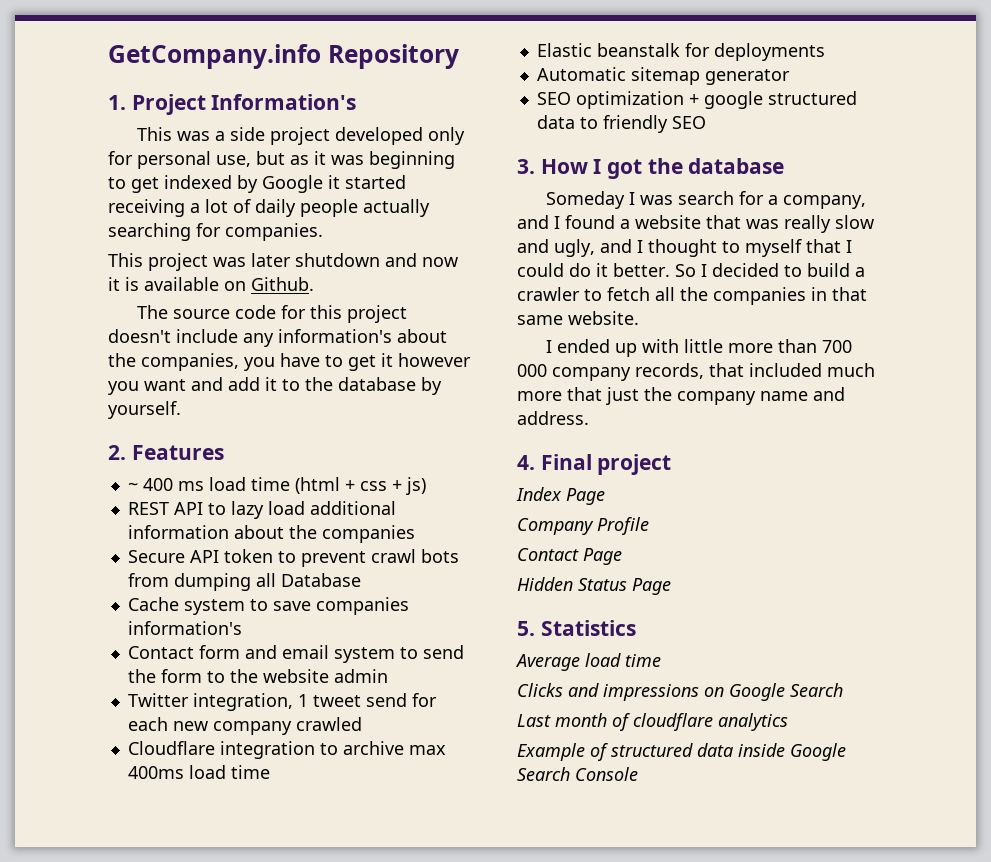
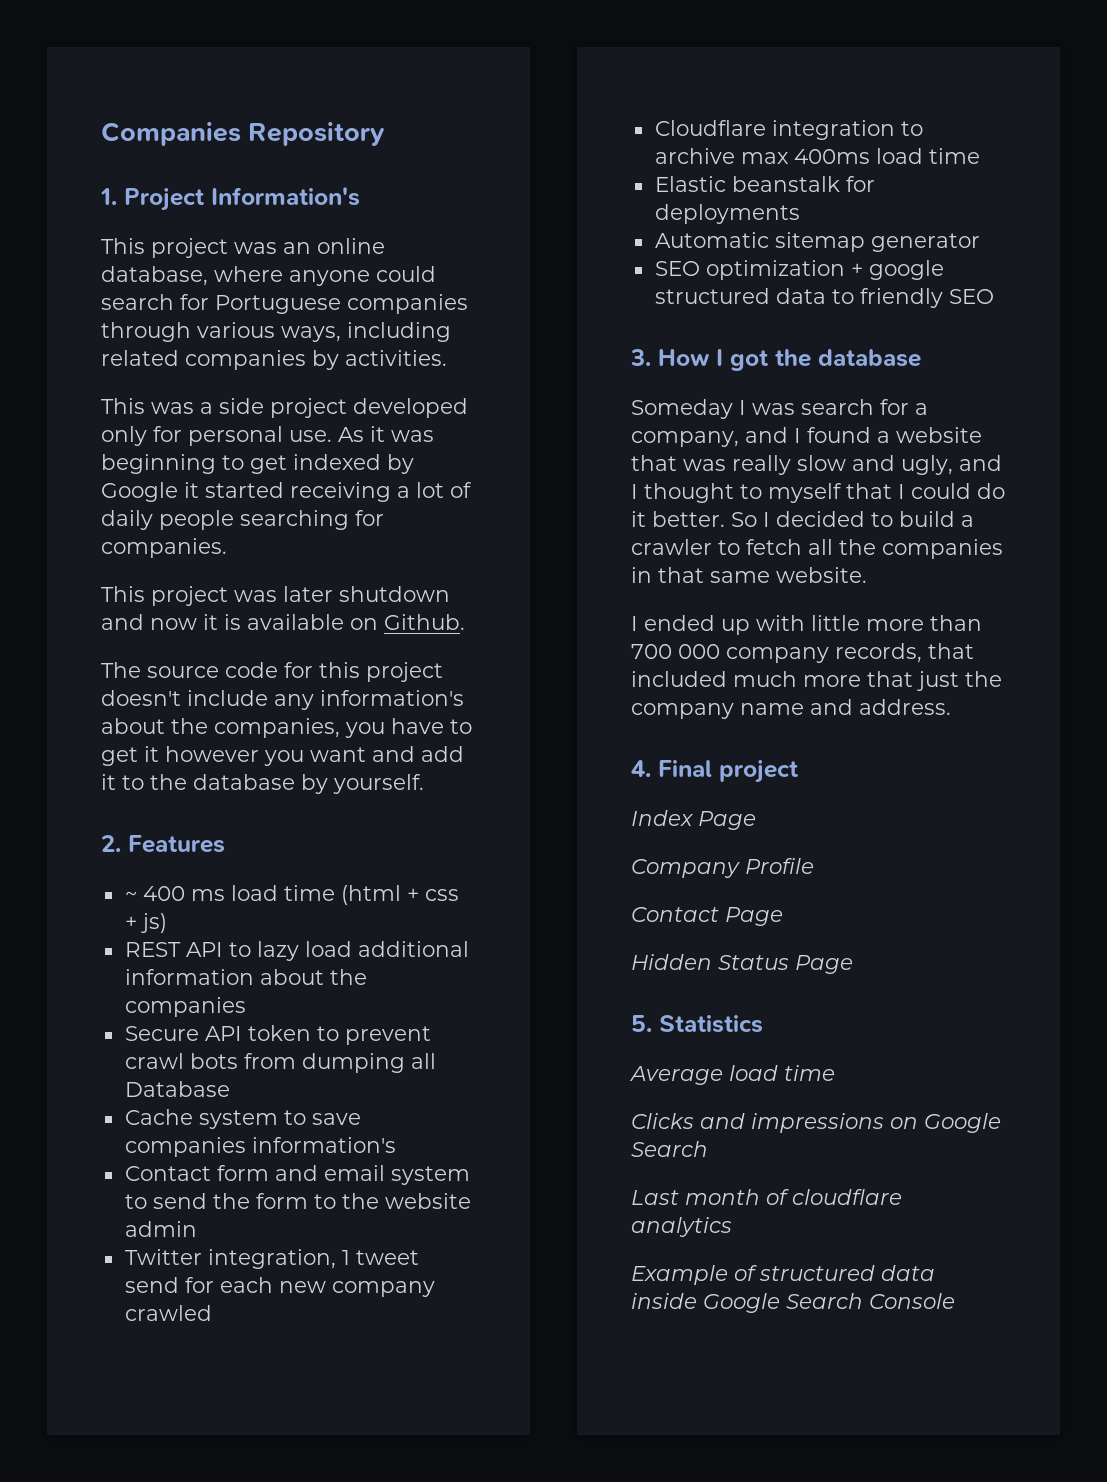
- GetCompany.info Repository
+ Companies Repository
+ This project was an online database, where anyone could search for Portuguese companies through various ways, including related companies by activities.
- This was a side project developed only for personal use, but as it was beginning to get indexed by Google it started receiving a lot of daily people actually searching for companies.
+ This was a side project developed only for personal use. As it was beginning to get indexed by Google it started receiving a lot of daily people searching for companies.

